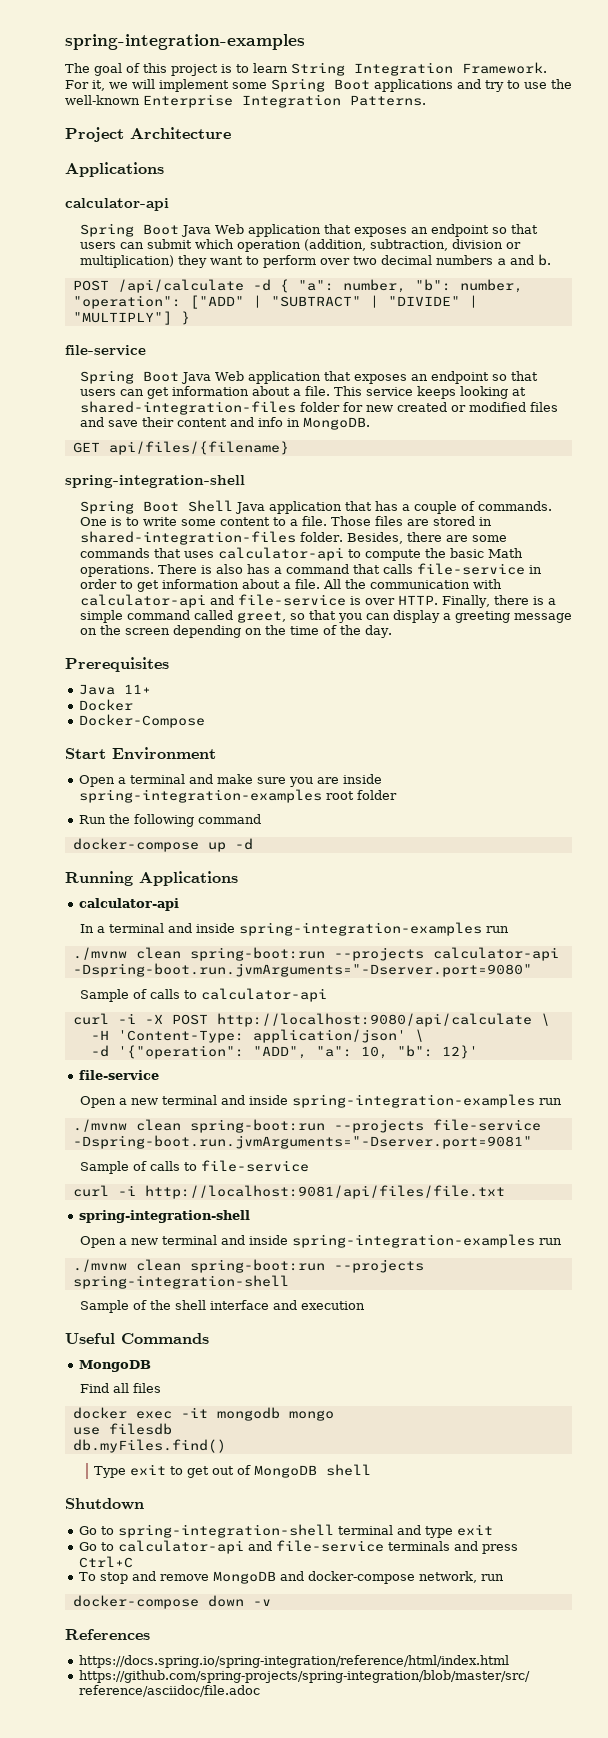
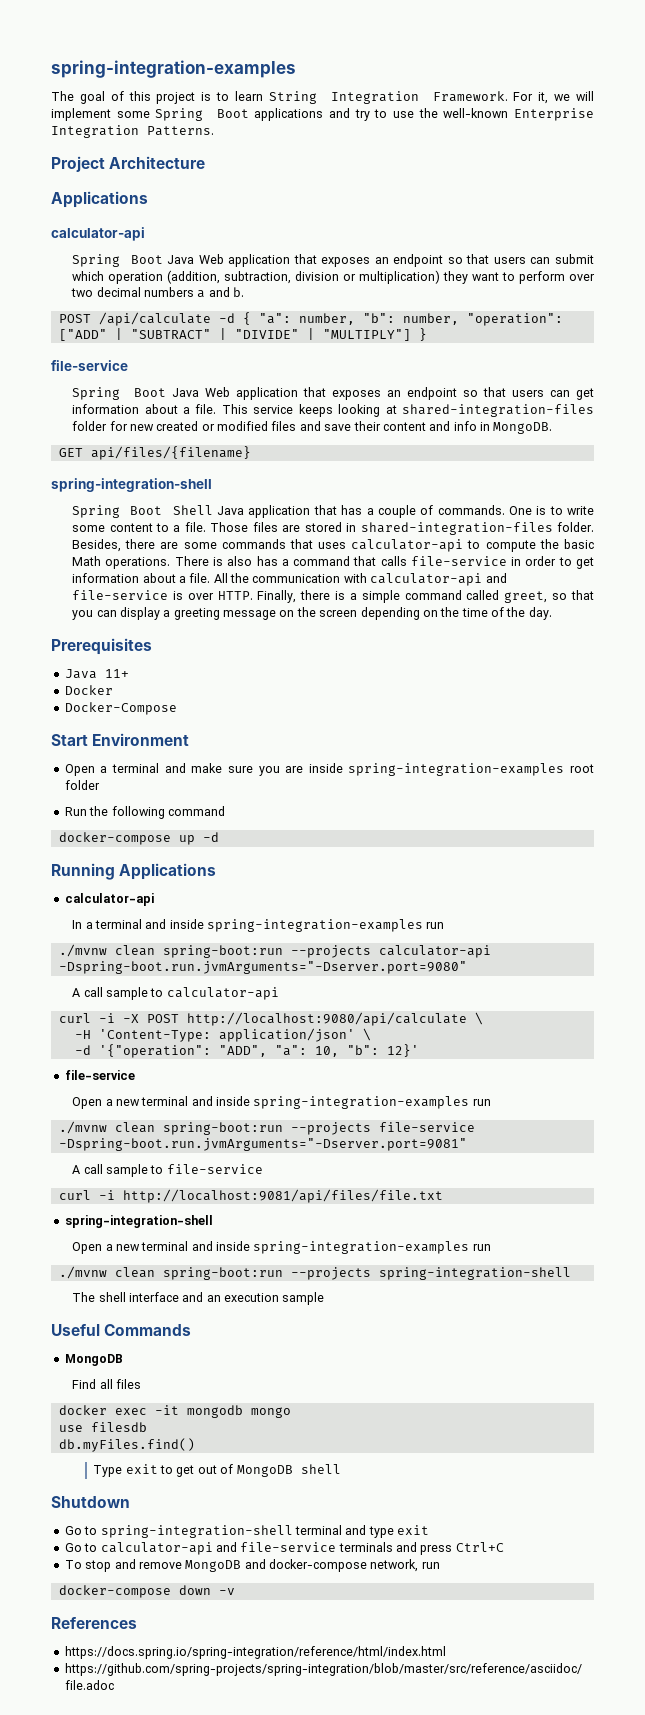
- Sample of calls to calculator-api
+ A call sample to calculator-api
- Sample of calls to file-service
+ A call sample to file-service
- Sample of the shell interface and execution
+ The shell interface and an execution sample

